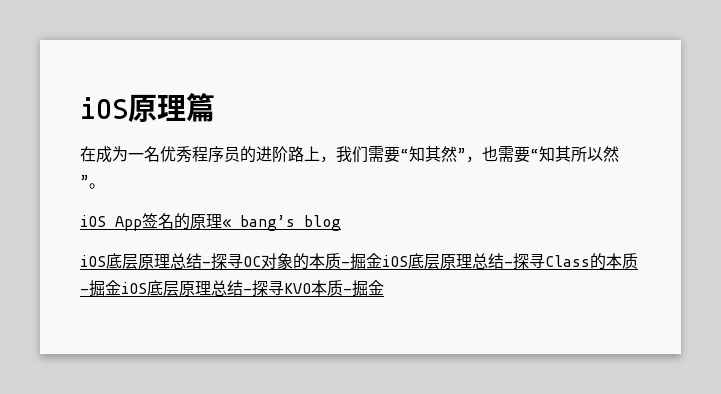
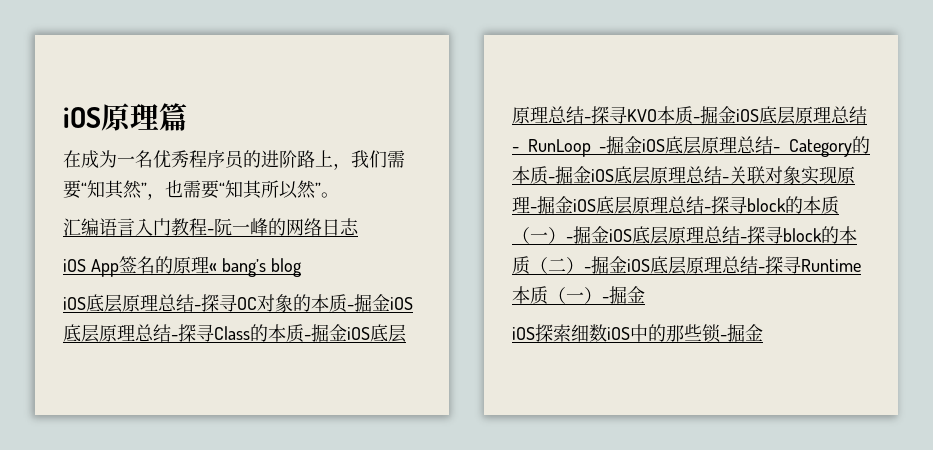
+ 汇编语言入门教程-阮一峰的网络日志
- iOS底层原理总结-探寻OC对象的本质-掘金iOS底层原理总结-探寻Class的本质-掘金iOS底层原理总结-探寻KVO本质-掘金
+ iOS底层原理总结-探寻OC对象的本质-掘金iOS底层原理总结-探寻Class的本质-掘金iOS底层原理总结-探寻KVO本质-掘金iOS底层原理总结- RunLoop -掘金iOS底层原理总结- Category的本质-掘金iOS底层原理总结-关联对象实现原理-掘金iOS底层原理总结-探寻block的本质（一）-掘金iOS底层原理总结-探寻block的本质（二）-掘金iOS底层原理总结-探寻Runtime本质（一）-掘金
+ iOS探索细数iOS中的那些锁-掘金

